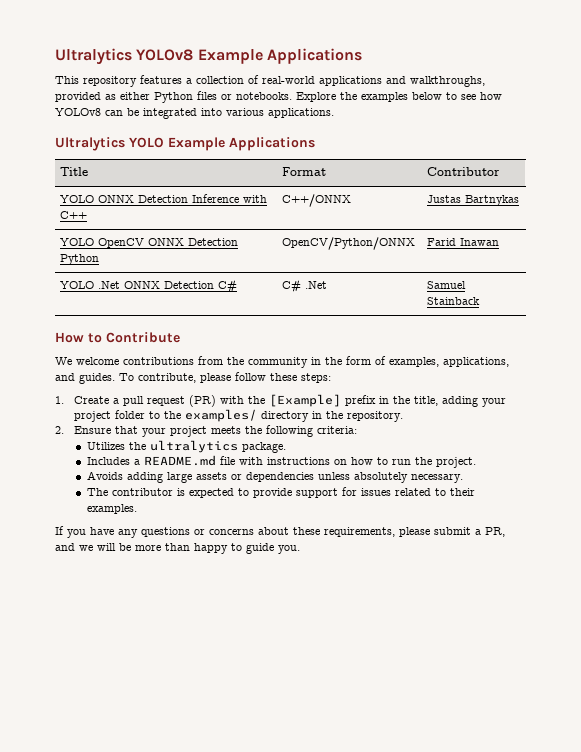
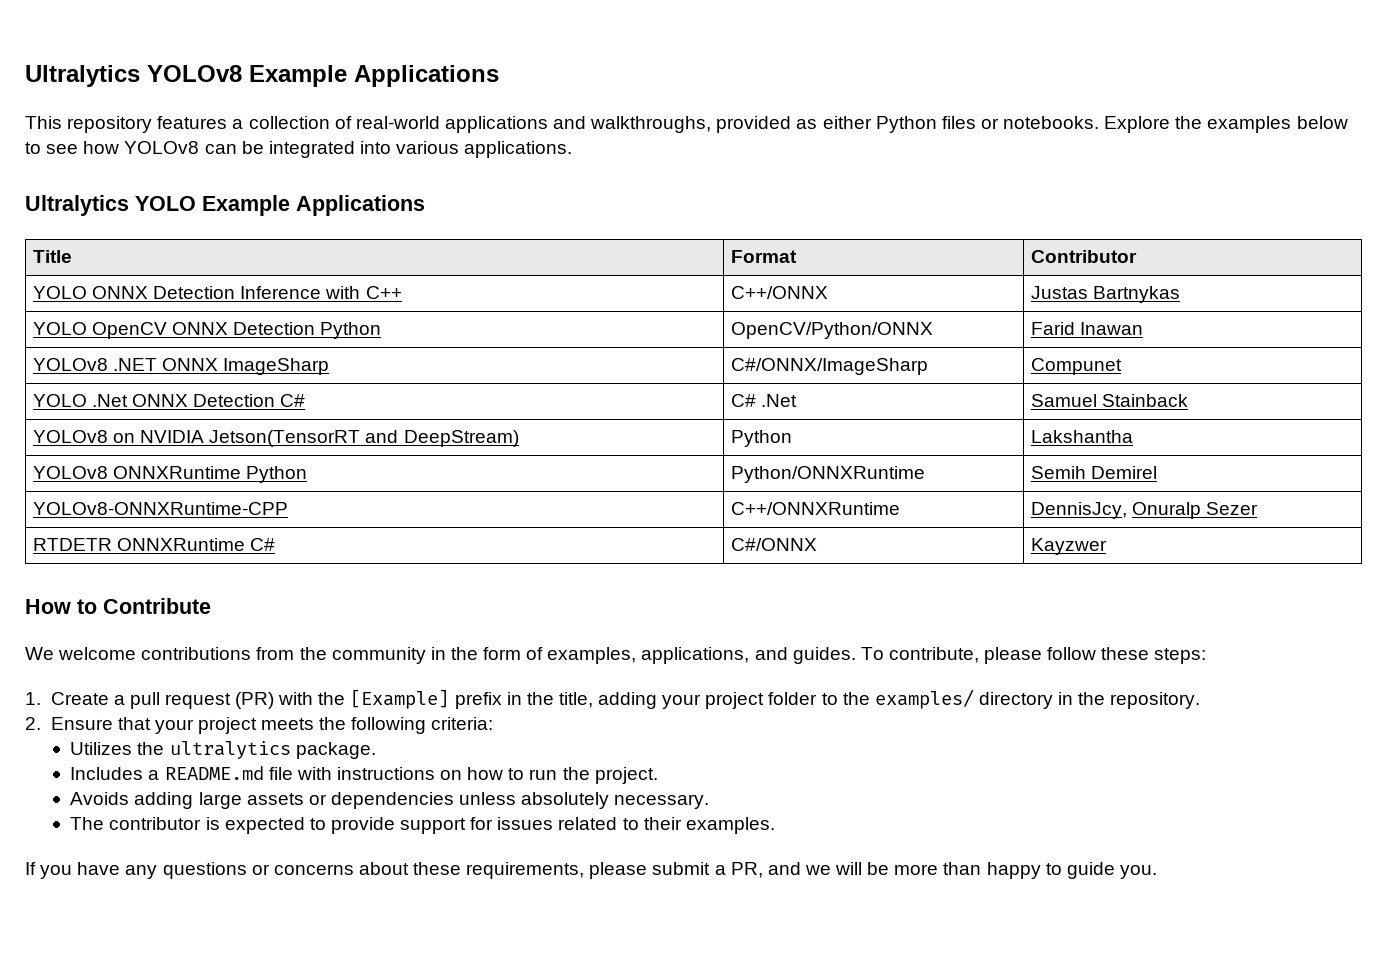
+ YOLOv8 .NET ONNX ImageSharp | C#/ONNX/ImageSharp | Compunet
+ YOLOv8 on NVIDIA Jetson(TensorRT and DeepStream) | Python | Lakshantha
+ YOLOv8 ONNXRuntime Python | Python/ONNXRuntime | Semih Demirel
+ YOLOv8-ONNXRuntime-CPP | C++/ONNXRuntime | DennisJcy, Onuralp Sezer
+ RTDETR ONNXRuntime C# | C#/ONNX | Kayzwer

